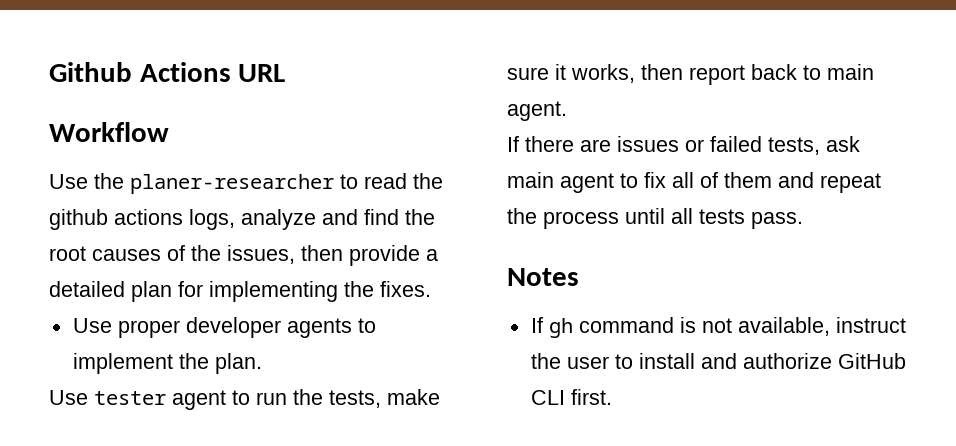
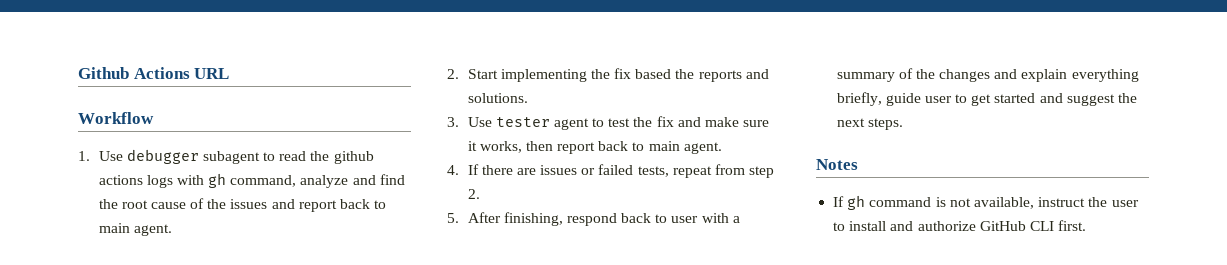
- Use the planer-researcher to read the github actions logs, analyze and find the root causes of the issues, then provide a detailed plan for implementing the fixes.
- Use proper developer agents to implement the plan.
- Use tester agent to run the tests, make sure it works, then report back to main agent.
+ 1. Use debugger subagent to read the github actions logs with gh command, analyze and find the root cause of the issues and report back to main agent.
+ 2. Start implementing the fix based the reports and solutions.
+ 3. Use tester agent to test the fix and make sure it works, then report back to main agent.
- If there are issues or failed tests, ask main agent to fix all of them and repeat the process until all tests pass.
+ 4. If there are issues or failed tests, repeat from step 2.
+ 5. After finishing, respond back to user with a summary of the changes and explain everything briefly, guide user to get started and suggest the next steps.

